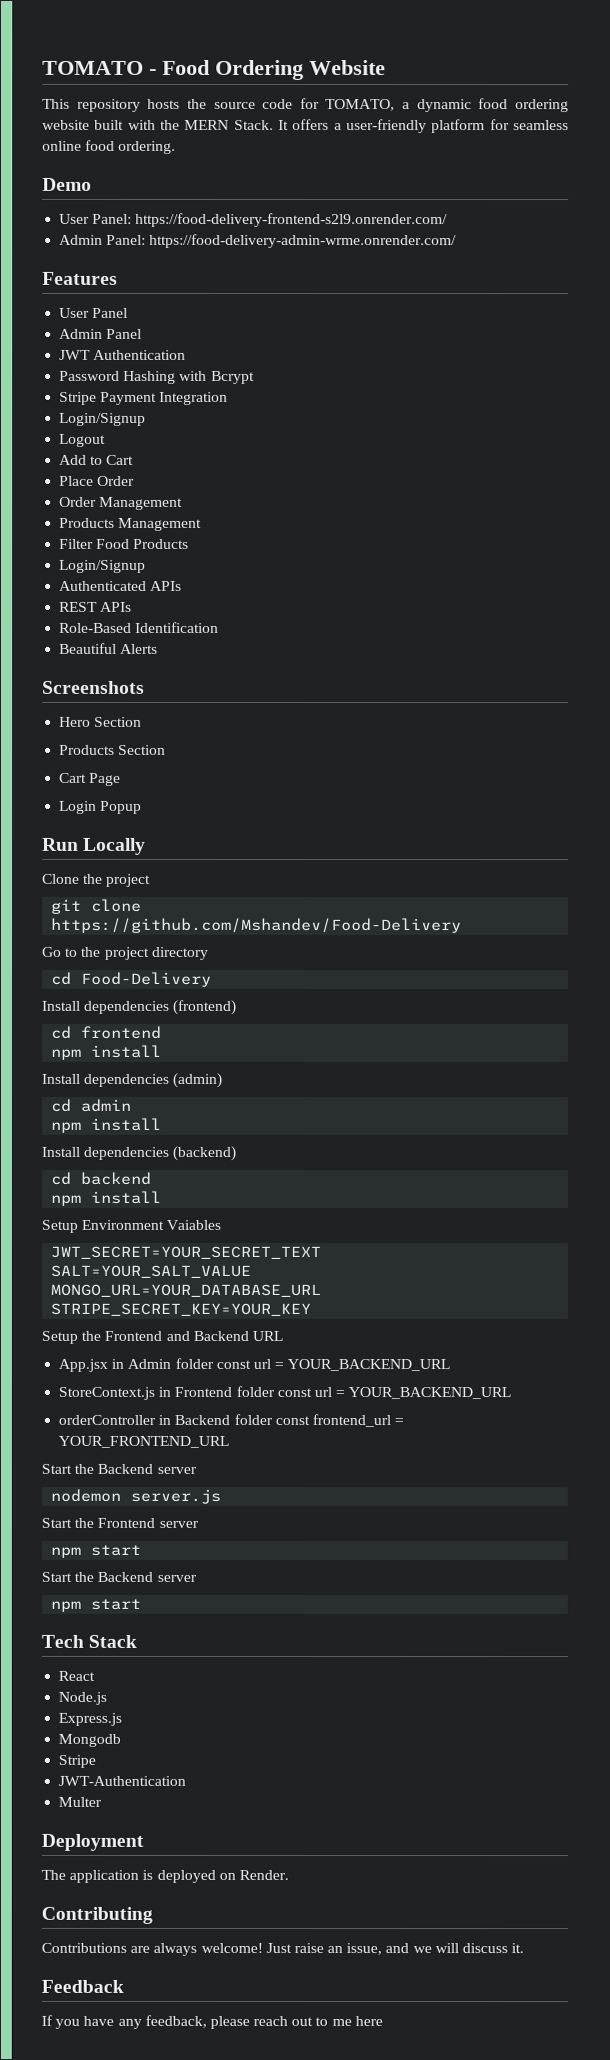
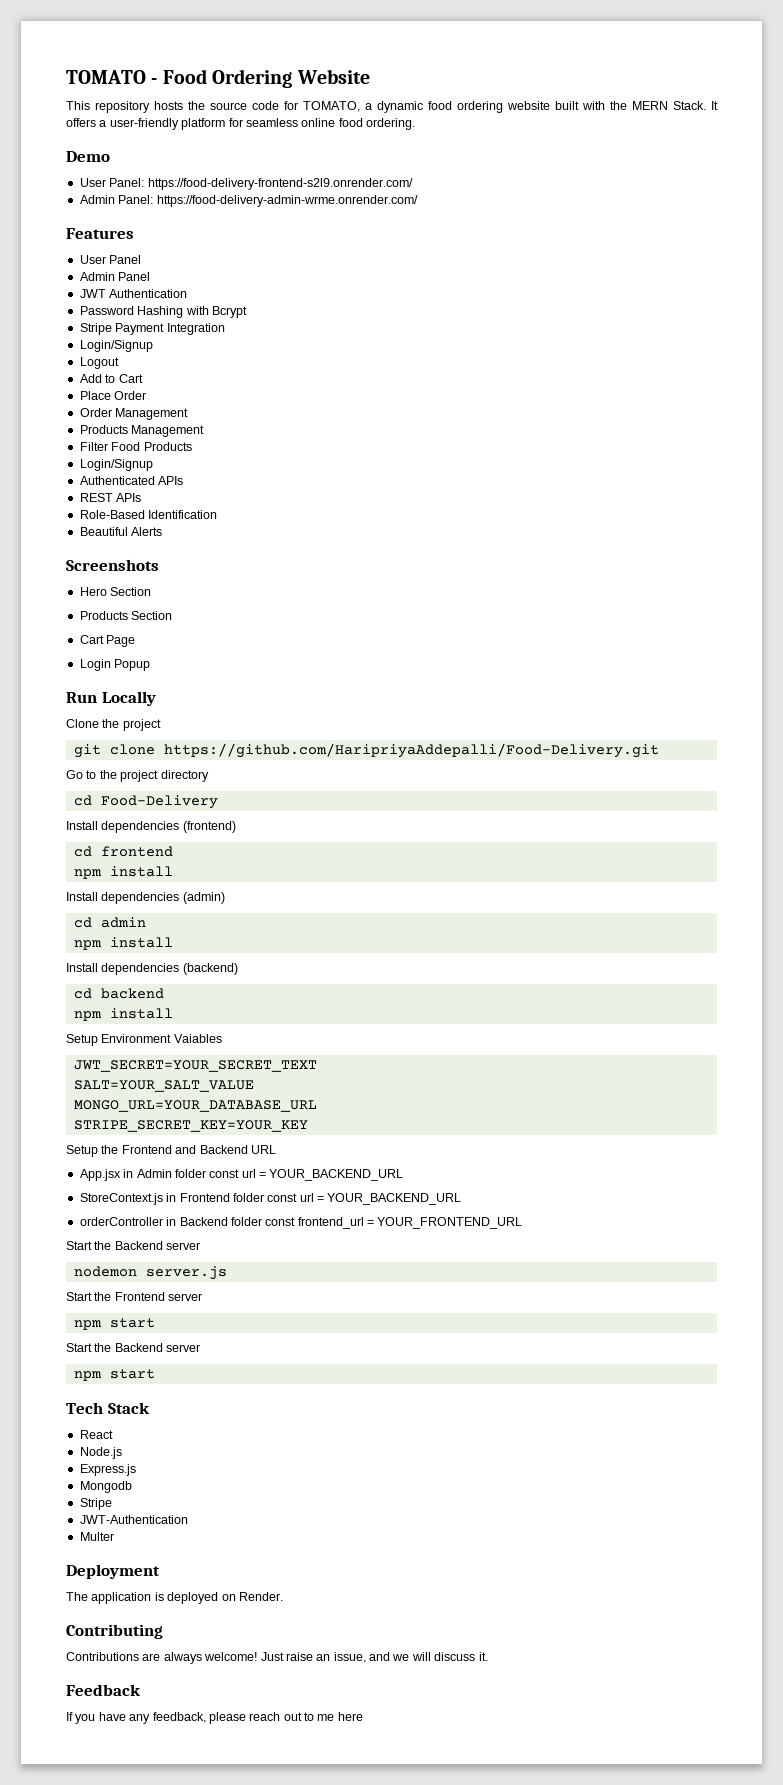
- git clone https://github.com/Mshandev/Food-Delivery
+ git clone https://github.com/HaripriyaAddepalli/Food-Delivery.git

